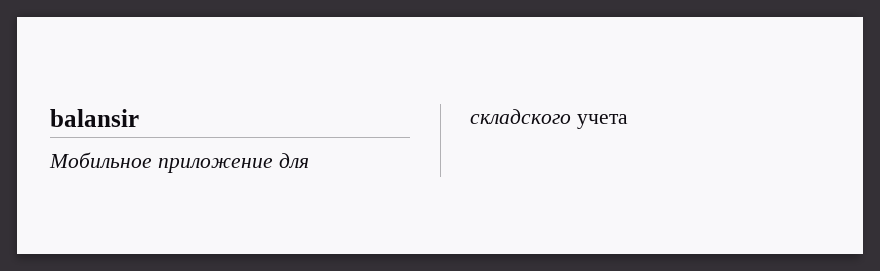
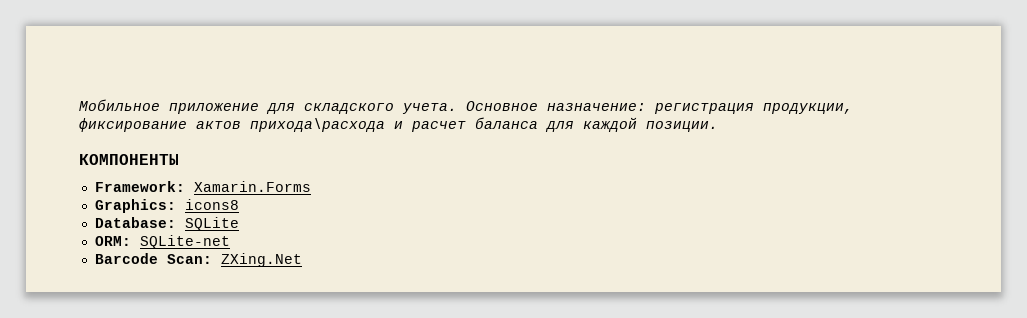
- balansir
- Мобильное приложение для складского учета
+ Мобильное приложение для складского учета. Основное назначение: регистрация продукции, фиксирование актов прихода\расхода и расчет баланса для каждой позиции.
+ КОМПОНЕНТЫ
+ Framework: Xamarin.Forms
+ Graphics: icons8
+ Database: SQLite
+ ORM: SQLite-net
+ Barcode Scan: ZXing.Net

